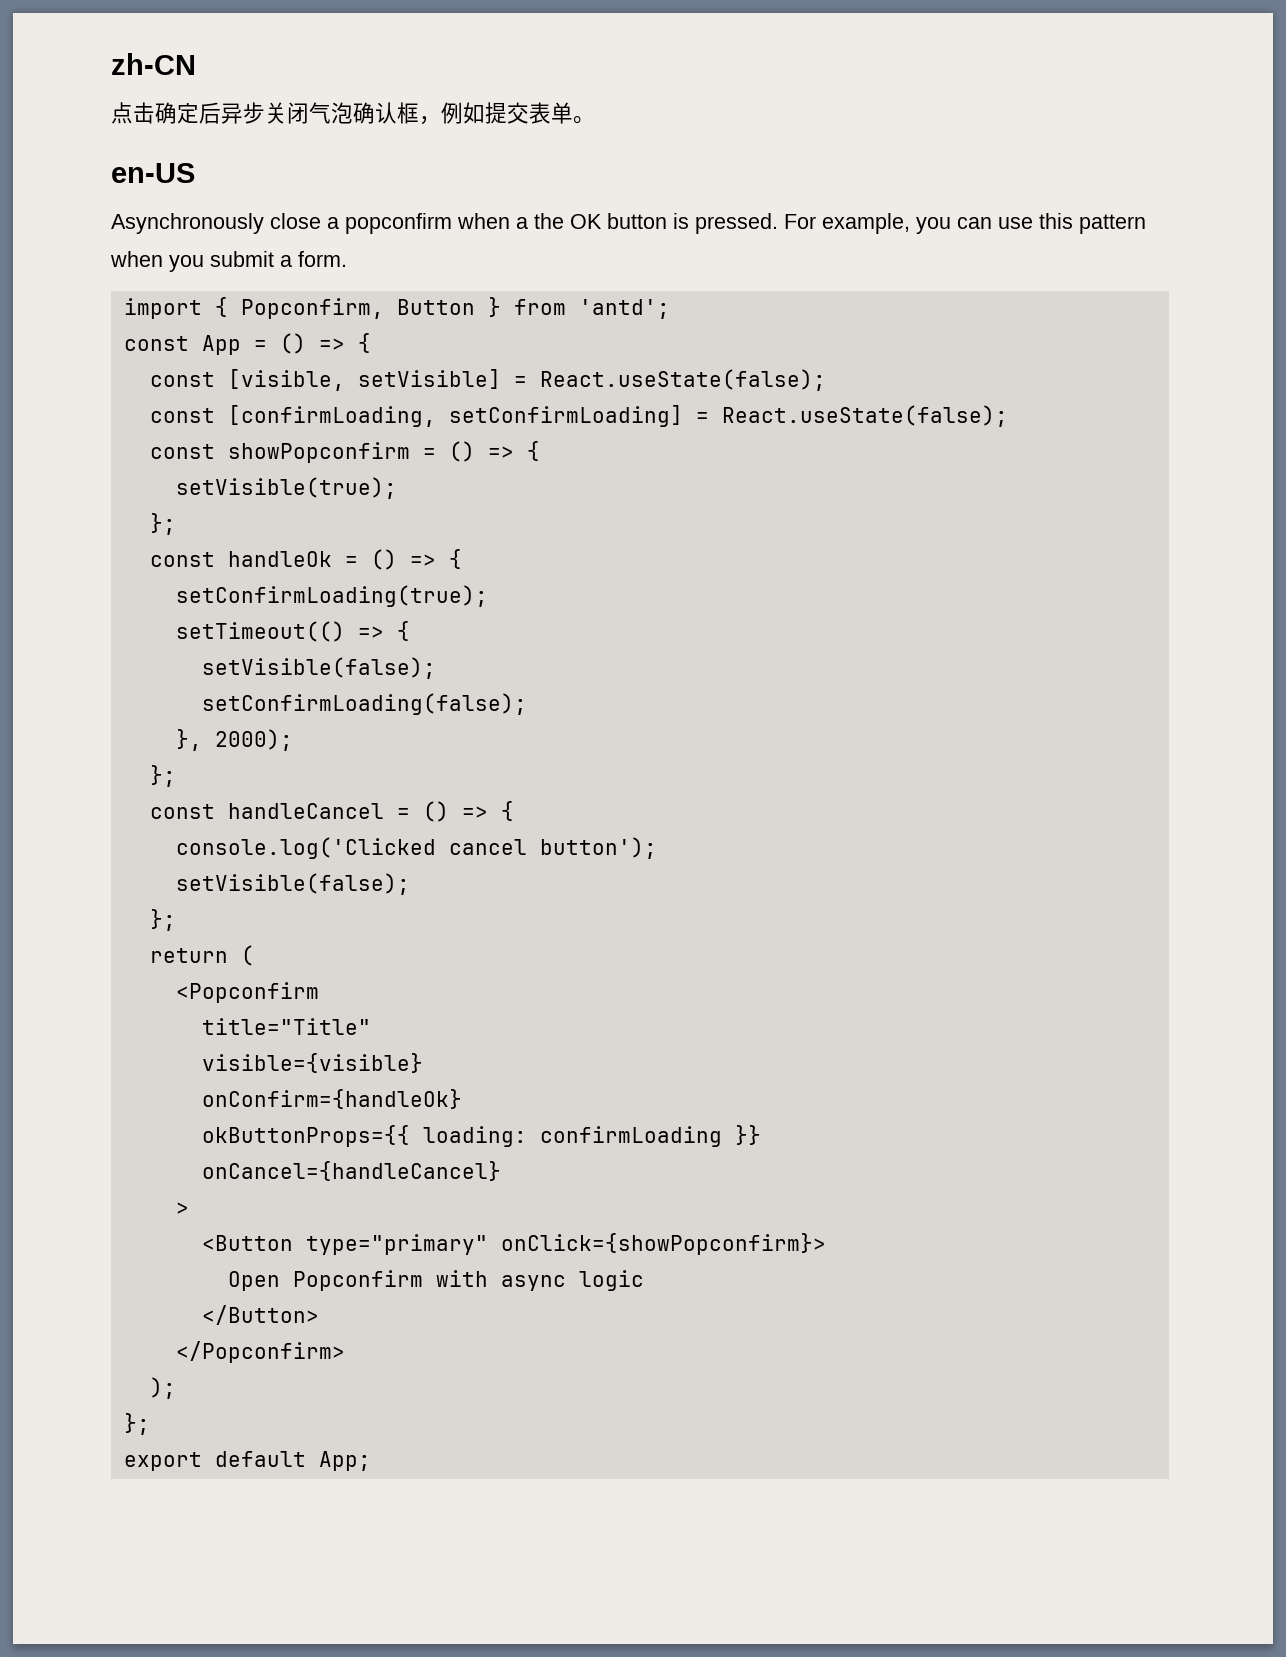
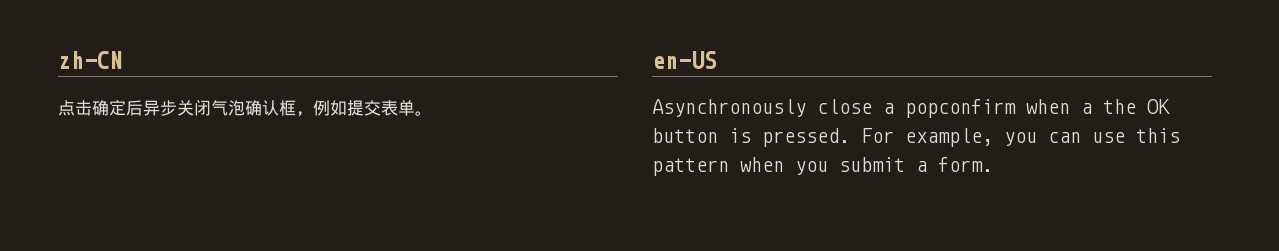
- import { Popconfirm, Button } from 'antd';
- const App = () => {
- const [visible, setVisible] = React.useState(false);
- const [confirmLoading, setConfirmLoading] = React.useState(false);
- const showPopconfirm = () => {
- setVisible(true);
- };
- const handleOk = () => {
- setConfirmLoading(true);
- setTimeout(() => {
- setVisible(false);
- setConfirmLoading(false);
- }, 2000);
- };
- const handleCancel = () => {
- console.log('Clicked cancel button');
- setVisible(false);
- };
- return (
- <Popconfirm
- title="Title"
- visible={visible}
- onConfirm={handleOk}
- okButtonProps={{ loading: confirmLoading }}
- onCancel={handleCancel}
- >
- <Button type="primary" onClick={showPopconfirm}>
- Open Popconfirm with async logic
- </Button>
- </Popconfirm>
- );
- };
- export default App;

